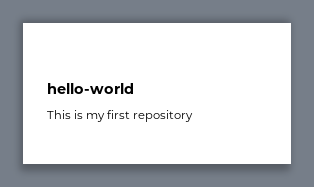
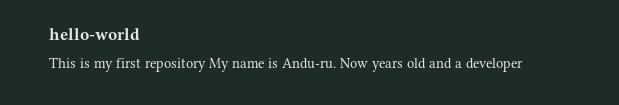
- This is my first repository
+ This is my first repository My name is Andu-ru. Now years old and a developer

